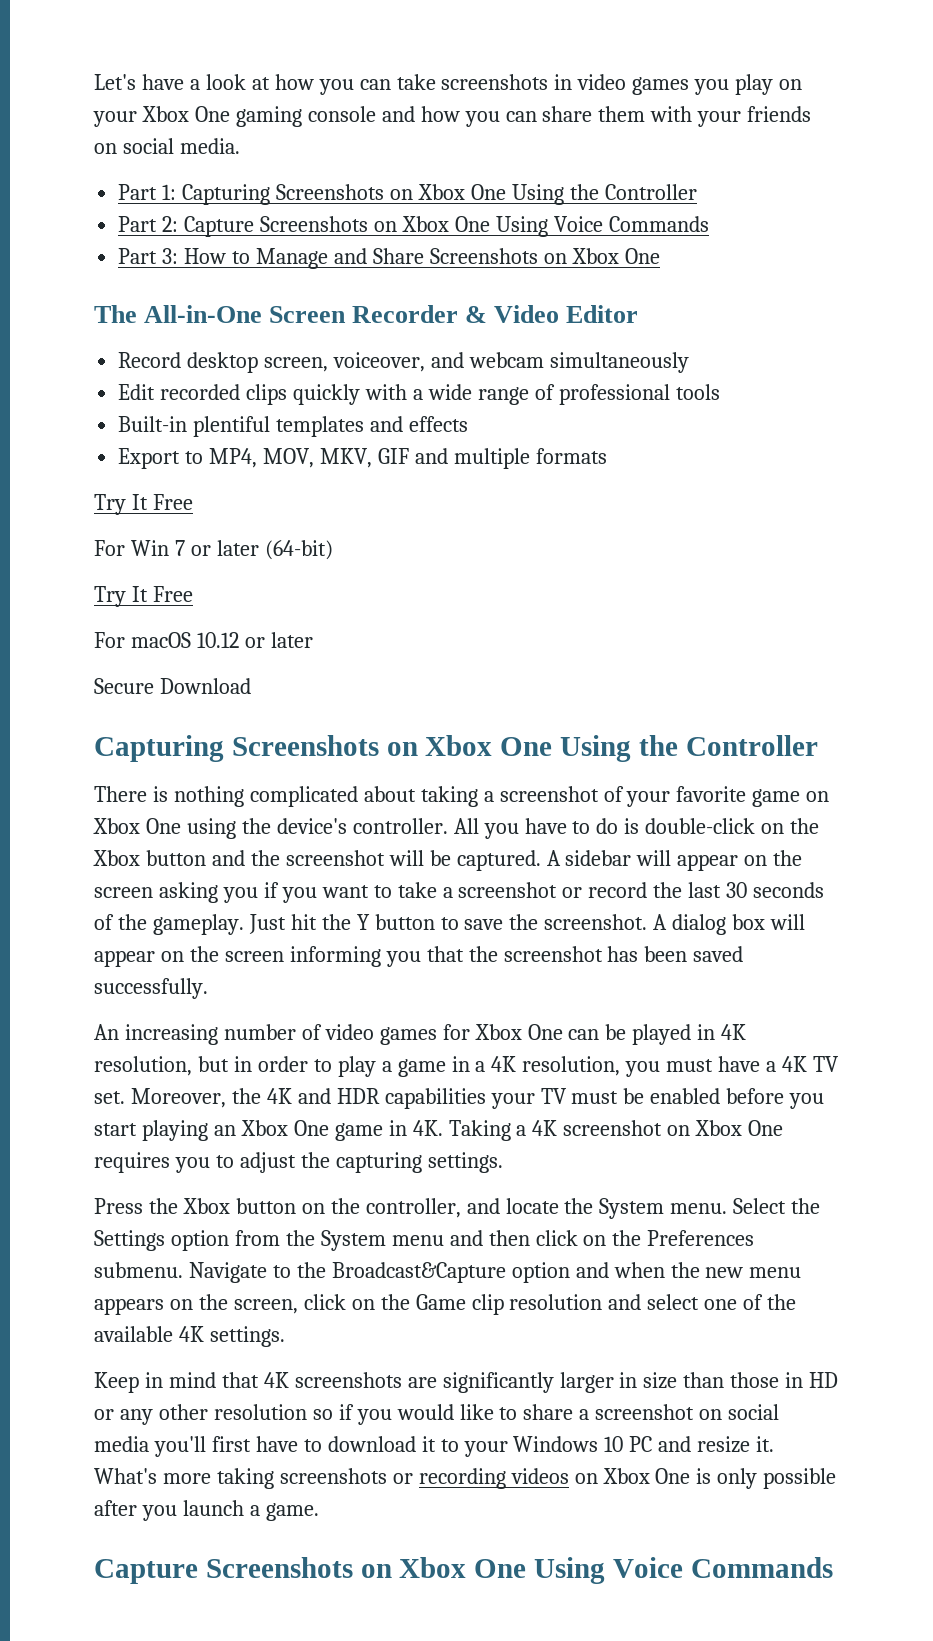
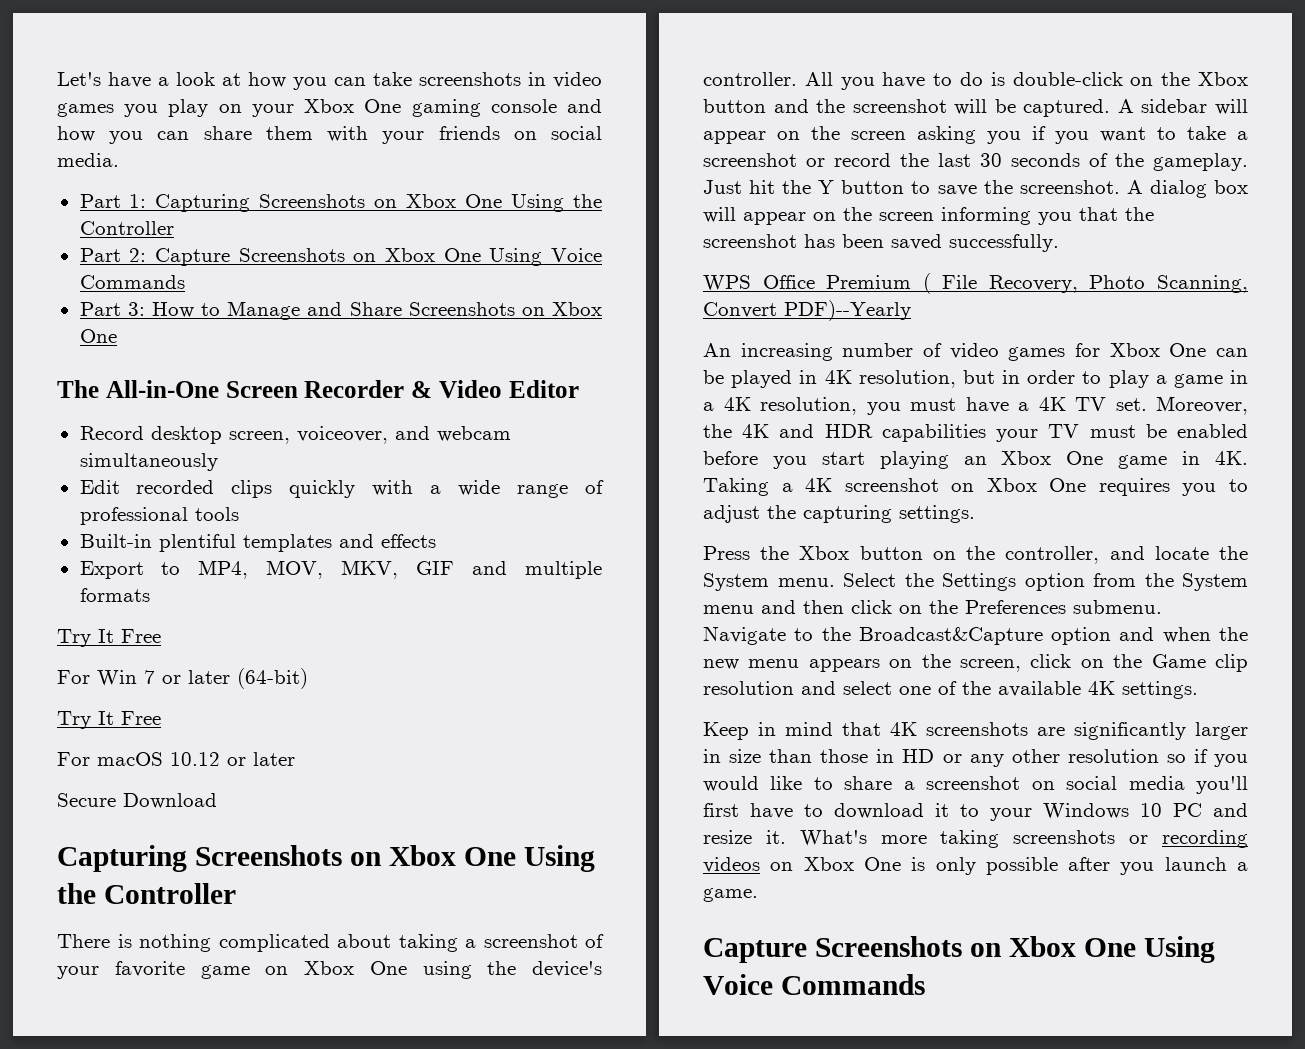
+ WPS Office Premium ( File Recovery, Photo Scanning, Convert PDF)--Yearly

